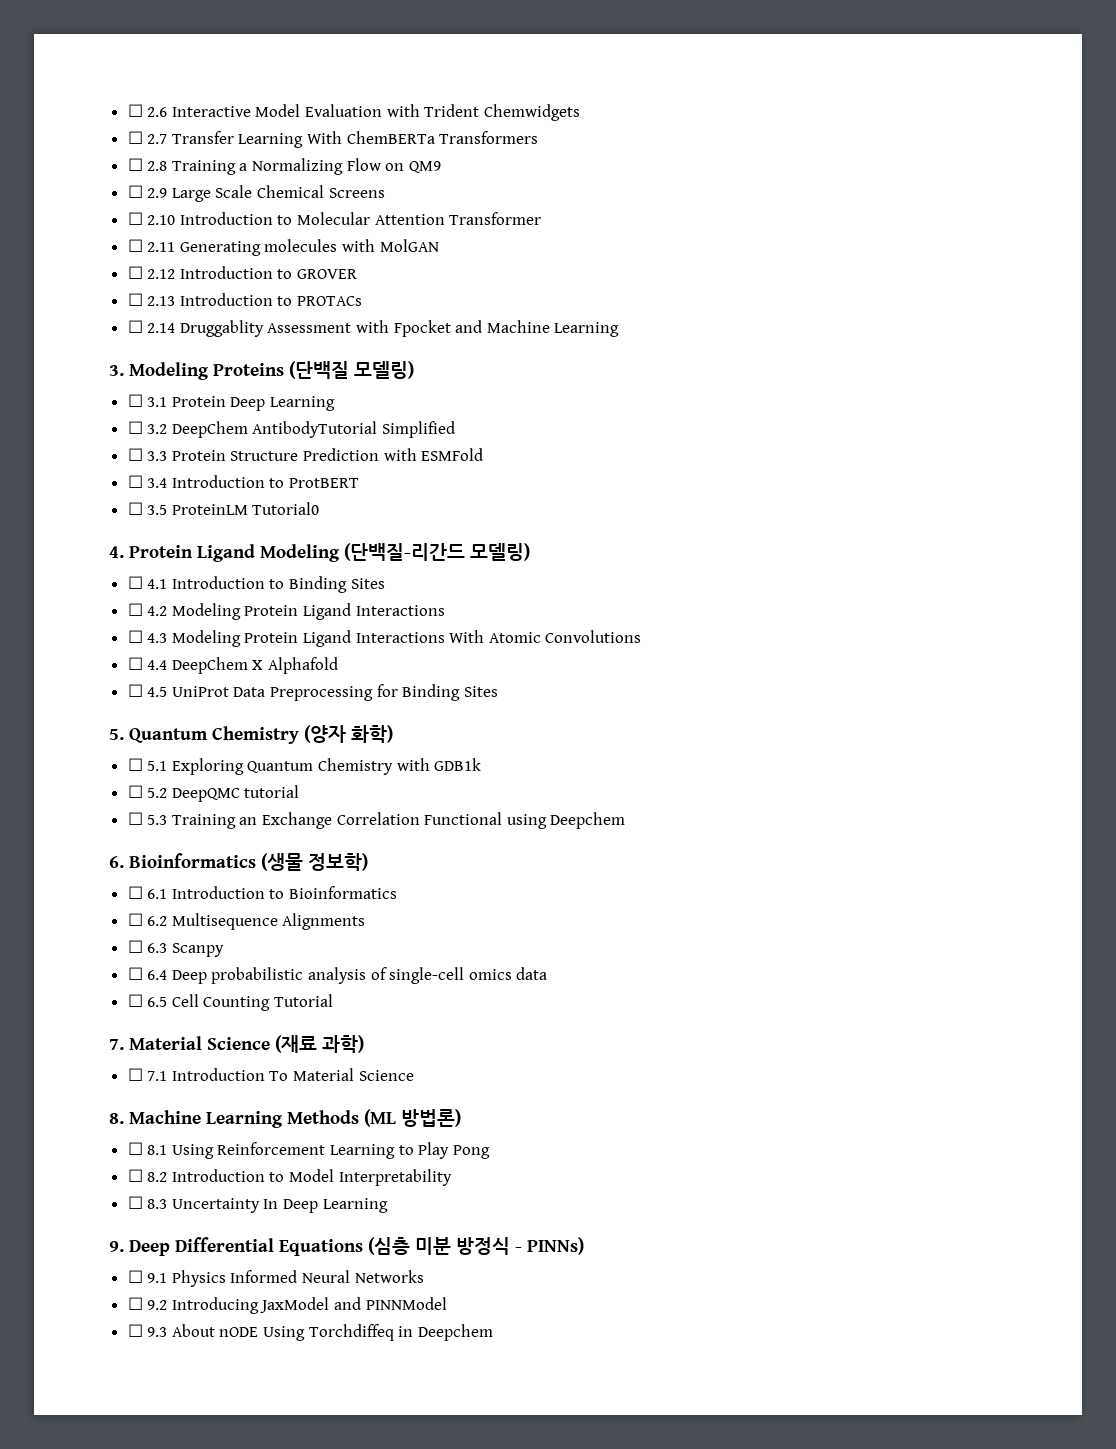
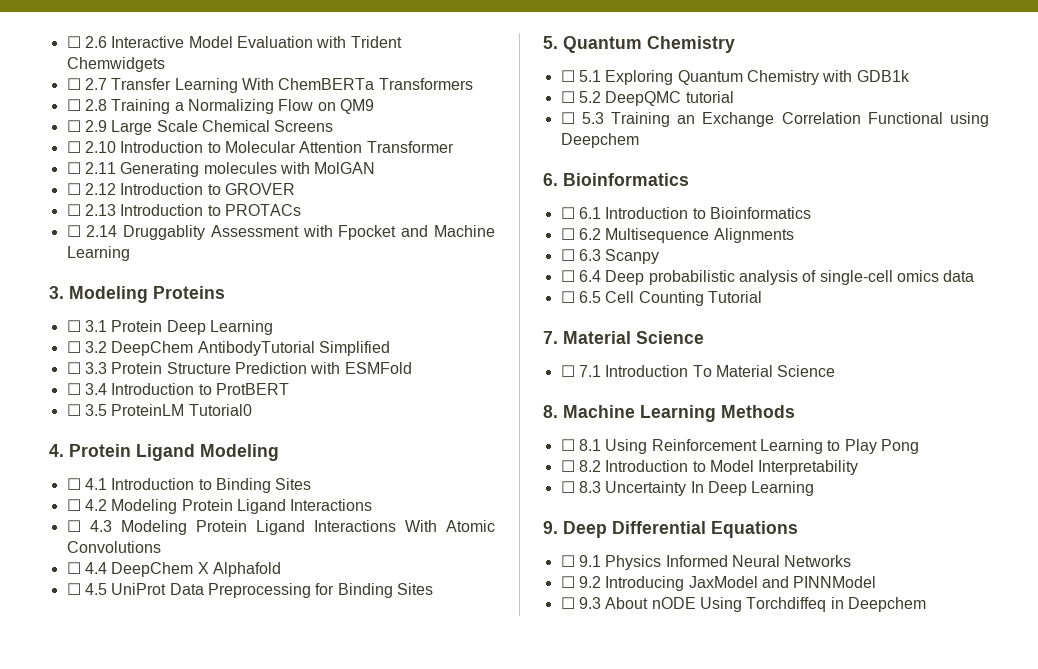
- 3. Modeling Proteins (단백질 모델링)
+ 3. Modeling Proteins
- 4. Protein Ligand Modeling (단백질-리간드 모델링)
+ 4. Protein Ligand Modeling
- 5. Quantum Chemistry (양자 화학)
+ 5. Quantum Chemistry
- 6. Bioinformatics (생물 정보학)
+ 6. Bioinformatics
- 7. Material Science (재료 과학)
+ 7. Material Science
- 8. Machine Learning Methods (ML 방법론)
+ 8. Machine Learning Methods
- 9. Deep Differential Equations (심층 미분 방정식 - PINNs)
+ 9. Deep Differential Equations

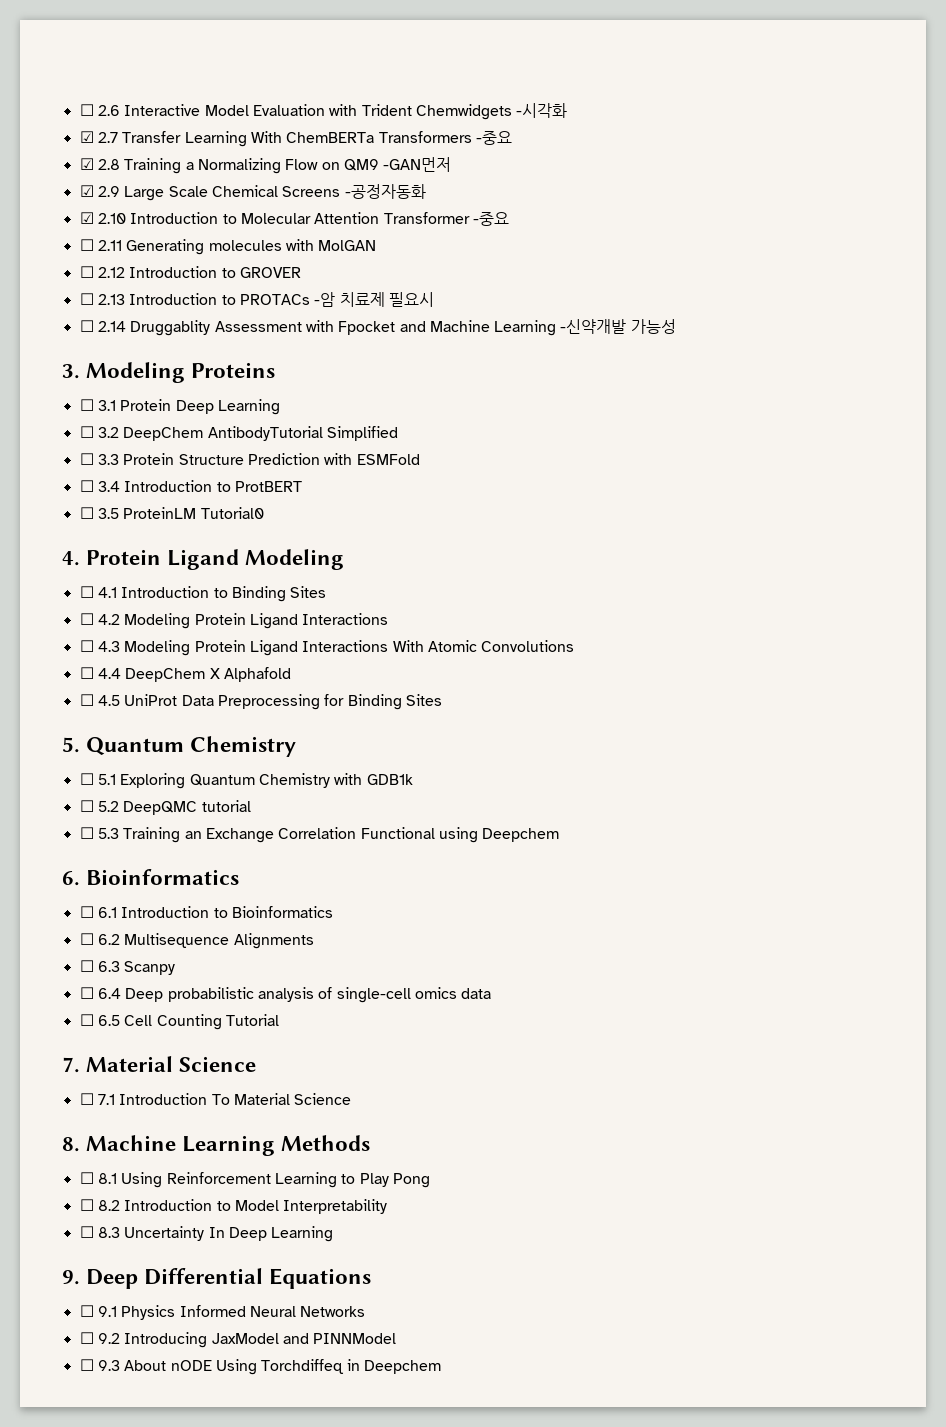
- ☐ 2.6 Interactive Model Evaluation with Trident Chemwidgets
- ☐ 2.7 Transfer Learning With ChemBERTa Transformers
- ☐ 2.8 Training a Normalizing Flow on QM9
- ☐ 2.9 Large Scale Chemical Screens
- ☐ 2.10 Introduction to Molecular Attention Transformer
+ ☐ 2.6 Interactive Model Evaluation with Trident Chemwidgets -시각화
+ ☑ 2.7 Transfer Learning With ChemBERTa Transformers -중요
+ ☑ 2.8 Training a Normalizing Flow on QM9 -GAN먼저
+ ☑ 2.9 Large Scale Chemical Screens -공정자동화
+ ☑ 2.10 Introduction to Molecular Attention Transformer -중요
- ☐ 2.13 Introduction to PROTACs
+ ☐ 2.13 Introduction to PROTACs -암 치료제 필요시
- ☐ 2.14 Druggablity Assessment with Fpocket and Machine Learning
+ ☐ 2.14 Druggablity Assessment with Fpocket and Machine Learning -신약개발 가능성

